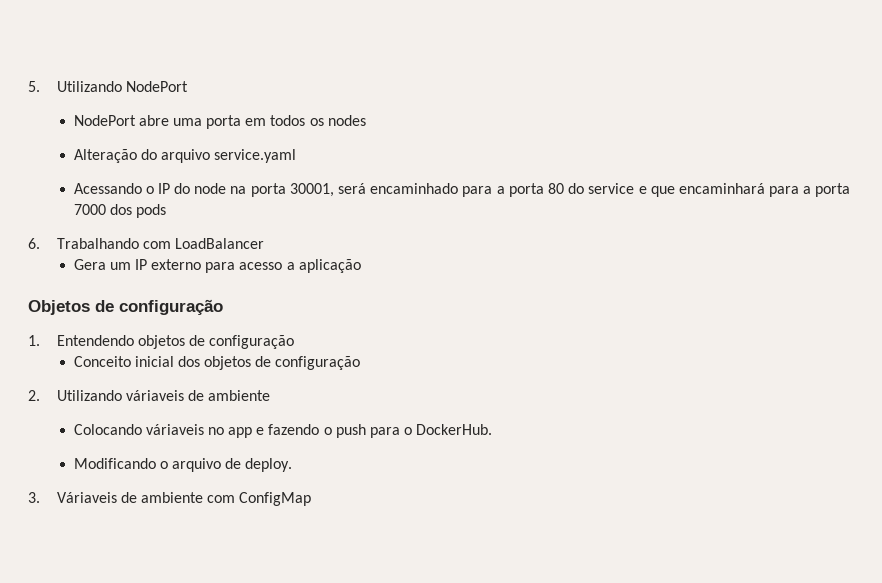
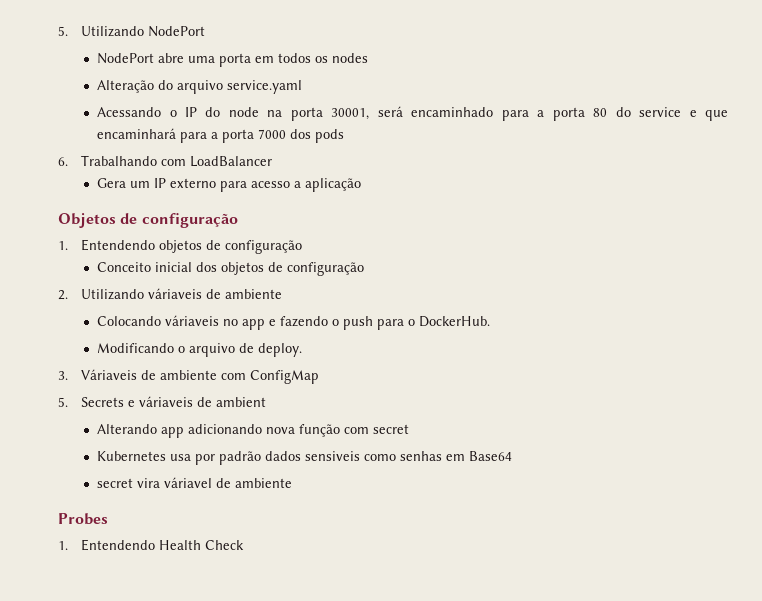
+ 5. Secrets e váriaveis de ambient
+ Alterando app adicionando nova função com secret
+ Kubernetes usa por padrão dados sensiveis como senhas em Base64
+ secret vira váriavel de ambiente
+ Probes
+ 1. Entendendo Health Check

